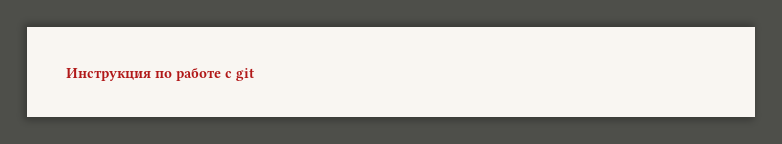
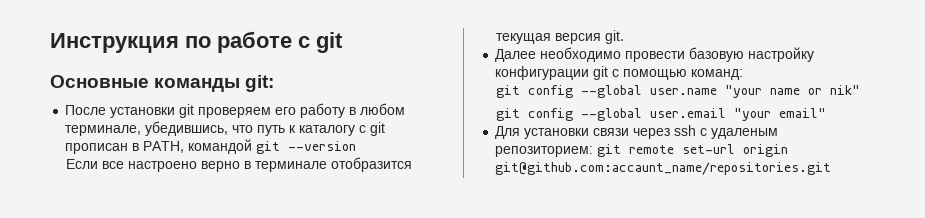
+ Основные команды git:
+ После установки git проверяем его работу в любом терминале, убедившись, что путь к каталогу с git прописан в PATH, командой git --version
+ Если все настроено верно в терминале отобразится текущая версия git.
+ Далее необходимо провести базовую настройку конфигурации git с помощью команд:
+ git config --global user.name "your name or nik"
+ git config --global user.email "your email"
+ Для установки связи через ssh с удаленым репозиторием: git remote set-url origin git@github.com:accaunt_name/repositories.git

